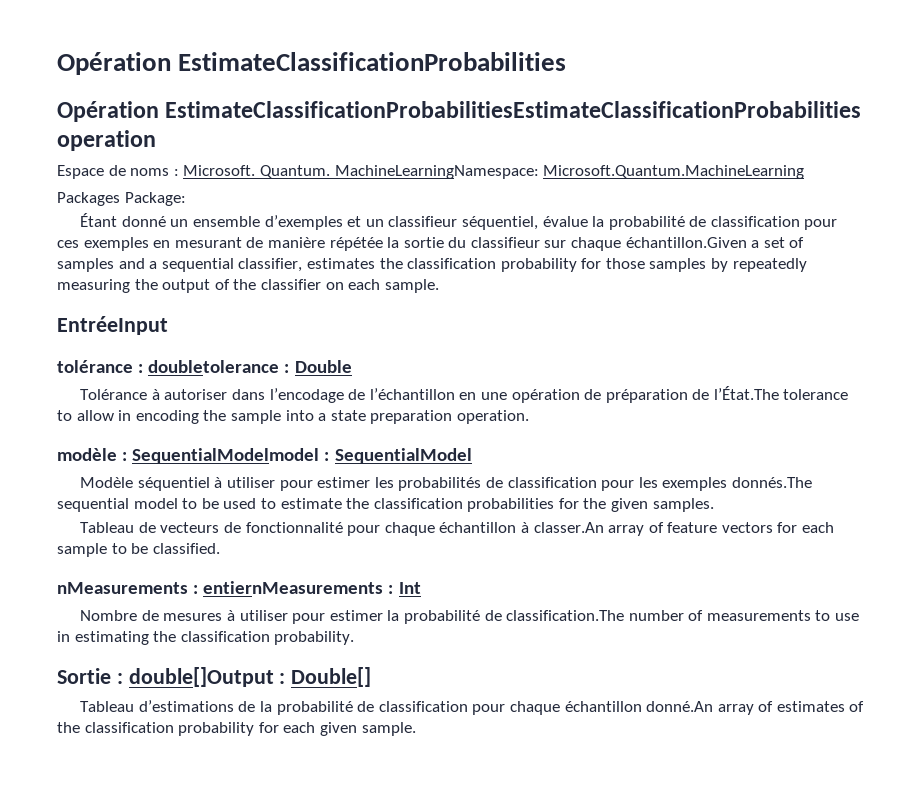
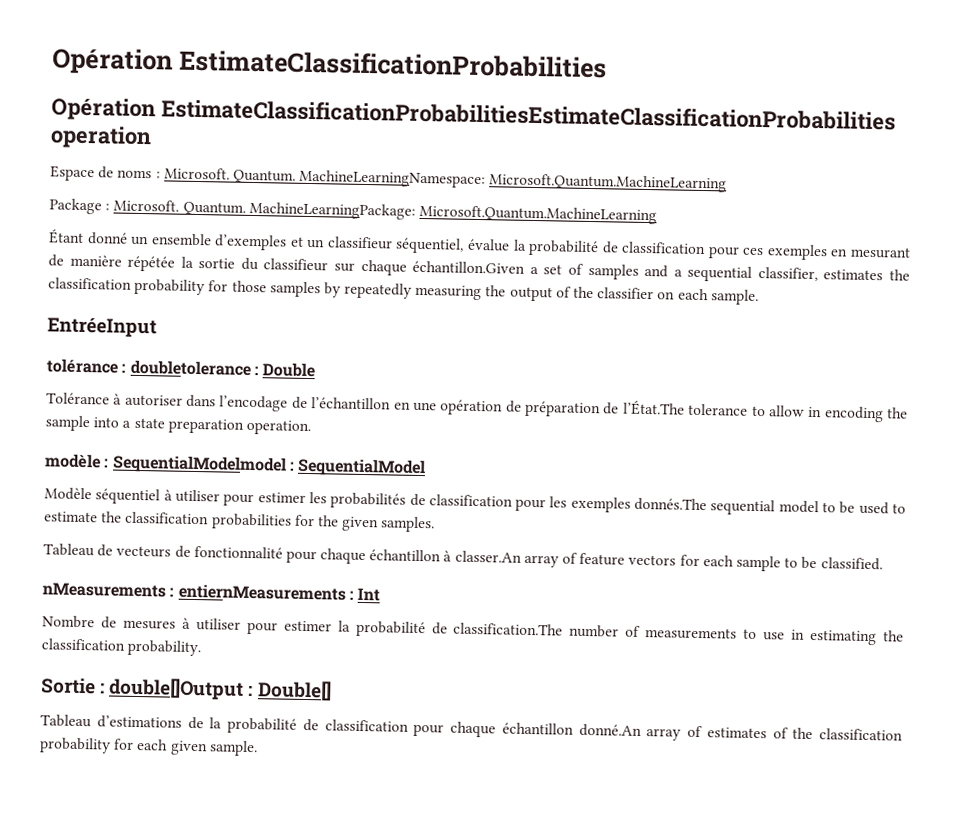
- Packages Package:
+ Package : Microsoft. Quantum. MachineLearningPackage: Microsoft.Quantum.MachineLearning

